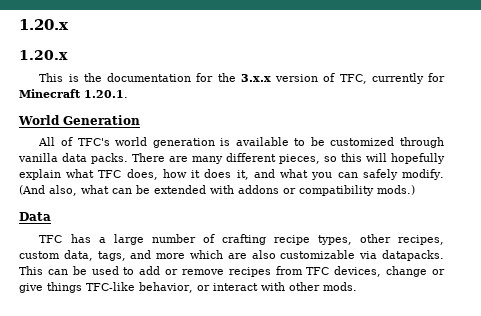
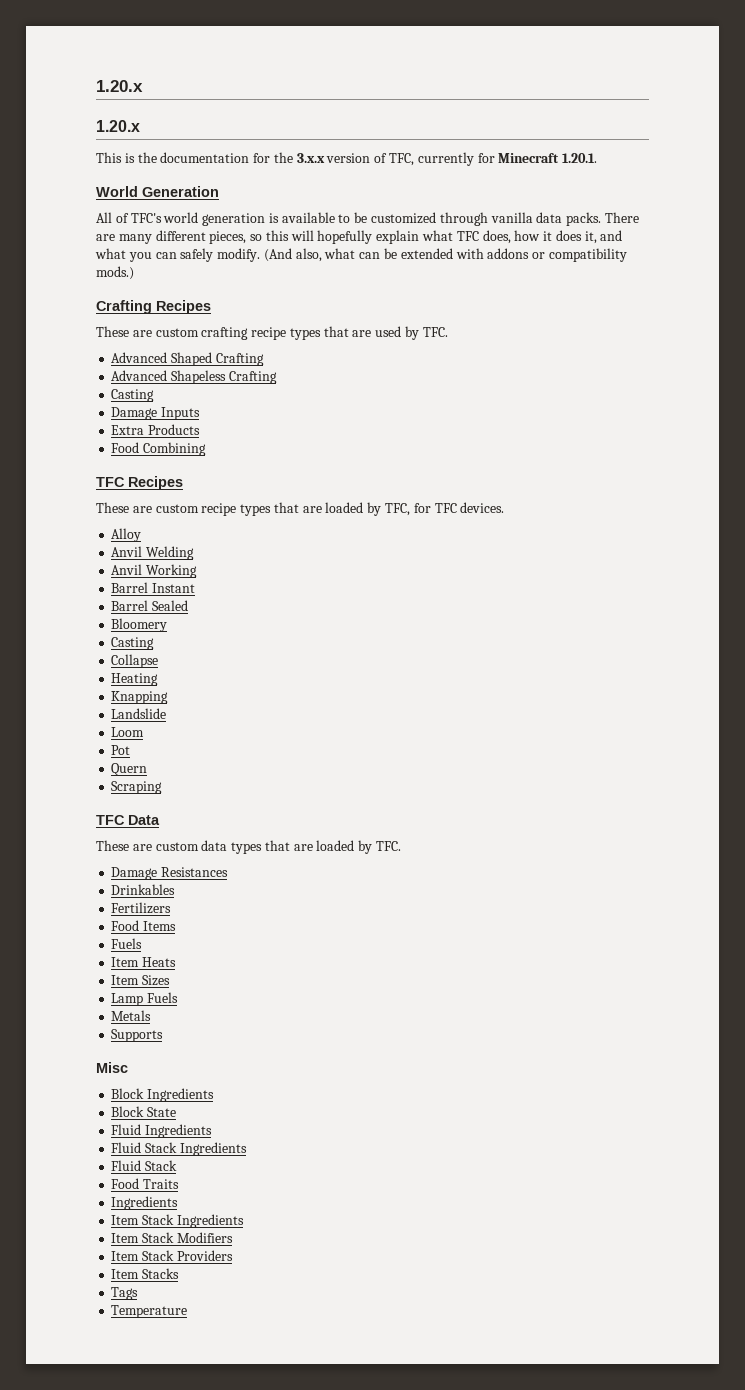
- Data
- TFC has a large number of crafting recipe types, other recipes, custom data, tags, and more which are also customizable via datapacks. This can be used to add or remove recipes from TFC devices, change or give things TFC-like behavior, or interact with other mods.
+ Crafting Recipes
+ These are custom crafting recipe types that are used by TFC.
+ Advanced Shaped Crafting
+ Advanced Shapeless Crafting
+ Casting
+ Damage Inputs
+ Extra Products
+ Food Combining
+ TFC Recipes
+ These are custom recipe types that are loaded by TFC, for TFC devices.
+ Alloy
+ Anvil Welding
+ Anvil Working
+ Barrel Instant
+ Barrel Sealed
+ Bloomery
+ Casting
+ Collapse
+ Heating
+ Knapping
+ Landslide
+ Loom
+ Pot
+ Quern
+ Scraping
+ TFC Data
+ These are custom data types that are loaded by TFC.
+ Damage Resistances
+ Drinkables
+ Fertilizers
+ Food Items
+ Fuels
+ Item Heats
+ Item Sizes
+ Lamp Fuels
+ Metals
+ Supports
+ Misc
+ Block Ingredients
+ Block State
+ Fluid Ingredients
+ Fluid Stack Ingredients
+ Fluid Stack
+ Food Traits
+ Ingredients
+ Item Stack Ingredients
+ Item Stack Modifiers
+ Item Stack Providers
+ Item Stacks
+ Tags
+ Temperature

